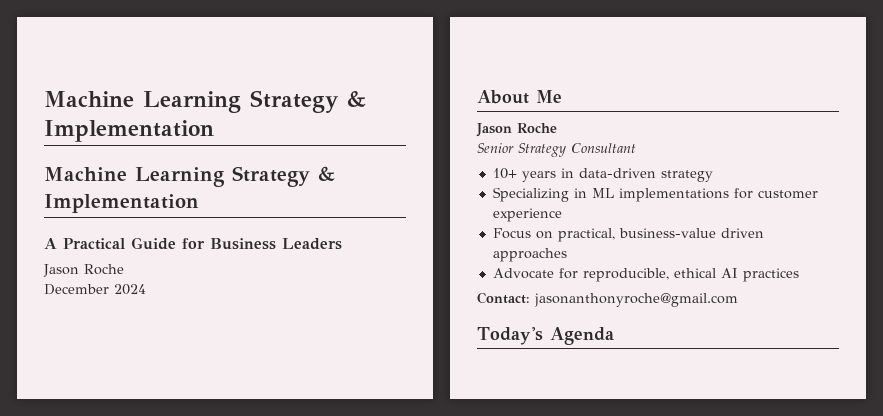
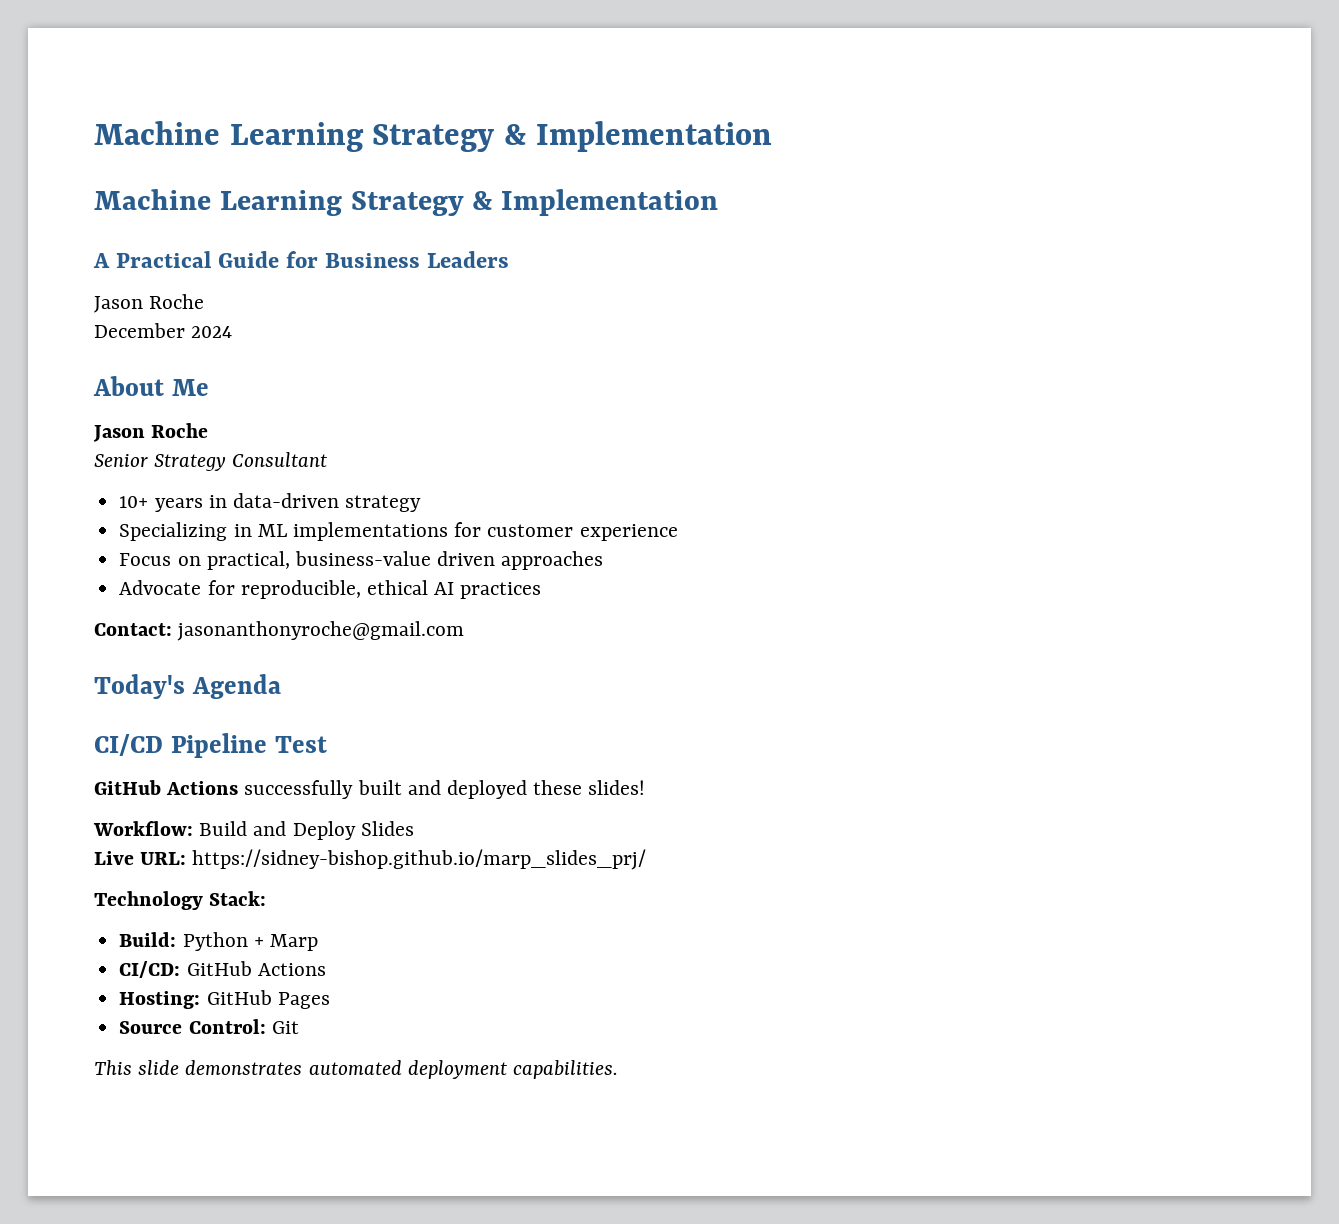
+ CI/CD Pipeline Test
+ GitHub Actions successfully built and deployed these slides!
+ Workflow: Build and Deploy Slides
+ Live URL: https://sidney-bishop.github.io/marp_slides_prj/
+ Technology Stack:
+ Build: Python + Marp
+ CI/CD: GitHub Actions
+ Hosting: GitHub Pages
+ Source Control: Git
+ This slide demonstrates automated deployment capabilities.

